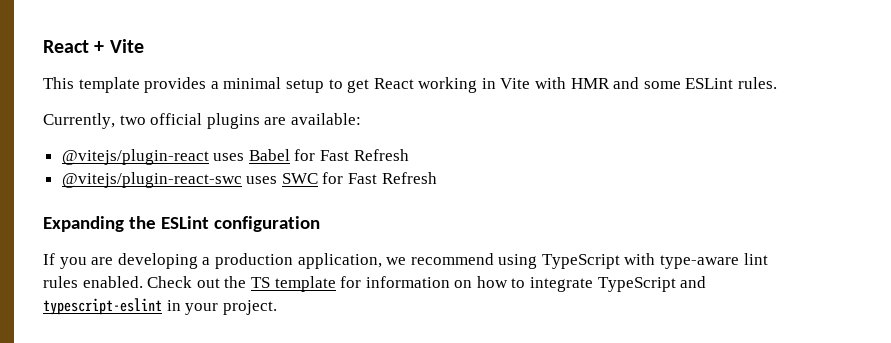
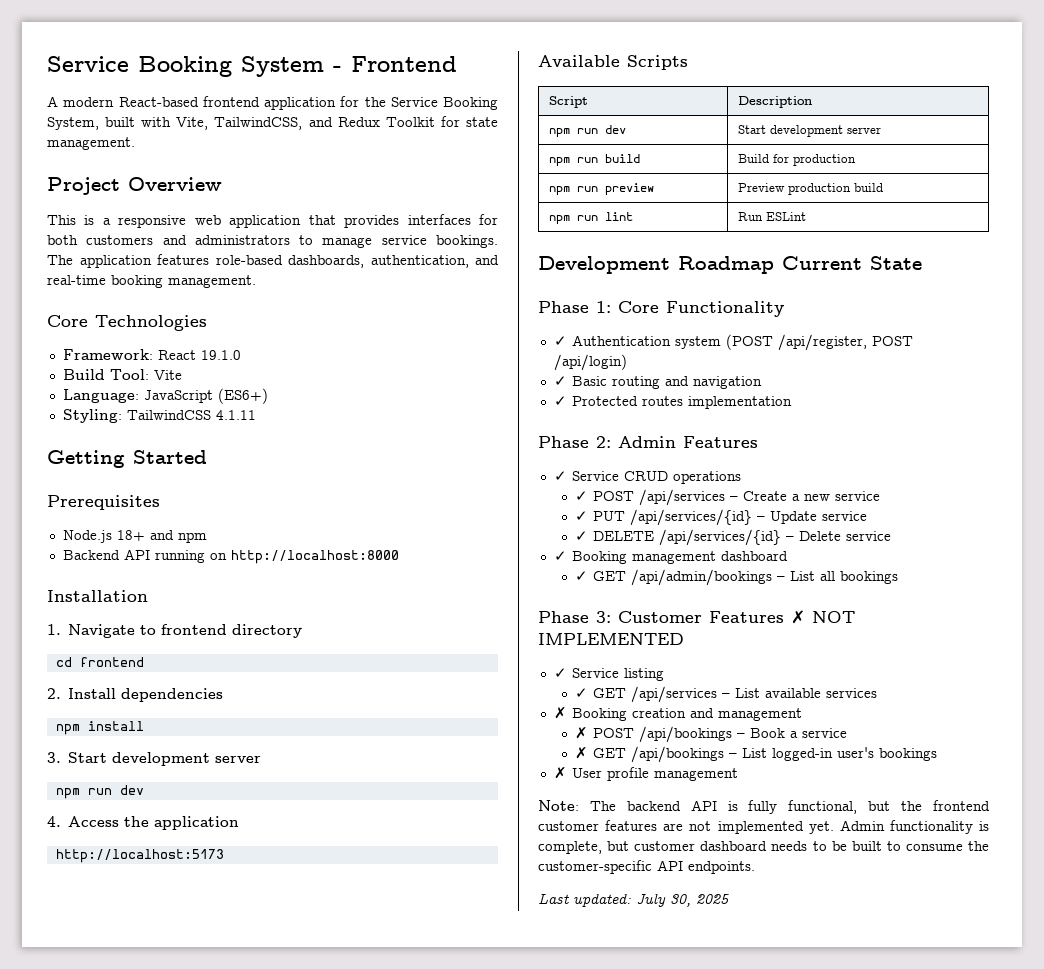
- React + Vite
- This template provides a minimal setup to get React working in Vite with HMR and some ESLint rules.
- Currently, two official plugins are available:
- @vitejs/plugin-react uses Babel for Fast Refresh
- @vitejs/plugin-react-swc uses SWC for Fast Refresh
- Expanding the ESLint configuration
- If you are developing a production application, we recommend using TypeScript with type-aware lint rules enabled. Check out the TS template for information on how to integrate TypeScript and typescript-eslint in your project.
+ Service Booking System - Frontend
+ A modern React-based frontend application for the Service Booking System, built with Vite, TailwindCSS, and Redux Toolkit for state management.
+ Project Overview
+ This is a responsive web application that provides interfaces for both customers and administrators to manage service bookings. The application features role-based dashboards, authentication, and real-time booking management.
+ Core Technologies
+ Framework: React 19.1.0
+ Build Tool: Vite
+ Language: JavaScript (ES6+)
+ Styling: TailwindCSS 4.1.11
+ Getting Started
+ Prerequisites
+ Node.js 18+ and npm
+ Backend API running on http://localhost:8000
+ Installation
+ 1. Navigate to frontend directory
+ cd frontend
+ 2. Install dependencies
+ npm install
+ 3. Start development server
+ npm run dev
+ 4. Access the application
+ http://localhost:5173
+ Available Scripts
+ Script | Description
+ npm run dev | Start development server
+ npm run build | Build for production
+ npm run preview | Preview production build
+ npm run lint | Run ESLint
+ Development Roadmap Current State
+ Phase 1: Core Functionality
+ ✓ Authentication system (POST /api/register, POST /api/login)
+ ✓ Basic routing and navigation
+ ✓ Protected routes implementation
+ Phase 2: Admin Features
+ ✓ Service CRUD operations
+ ✓ POST /api/services – Create a new service
+ ✓ PUT /api/services/{id} – Update service
+ ✓ DELETE /api/services/{id} – Delete service
+ ✓ Booking management dashboard
+ ✓ GET /api/admin/bookings – List all bookings
+ Phase 3: Customer Features ✗ NOT IMPLEMENTED
+ ✓ Service listing
+ ✓ GET /api/services – List available services
+ ✗ Booking creation and management
+ ✗ POST /api/bookings – Book a service
+ ✗ GET /api/bookings – List logged-in user's bookings
+ ✗ User profile management
+ Note: The backend API is fully functional, but the frontend customer features are not implemented yet. Admin functionality is complete, but customer dashboard needs to be built to consume the customer-specific API endpoints.
+ Last updated: July 30, 2025

